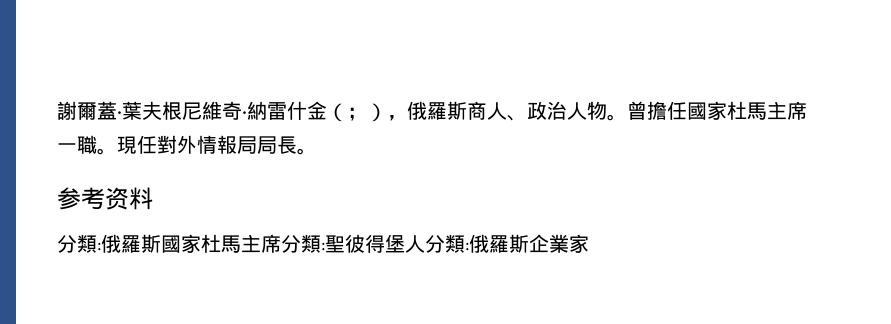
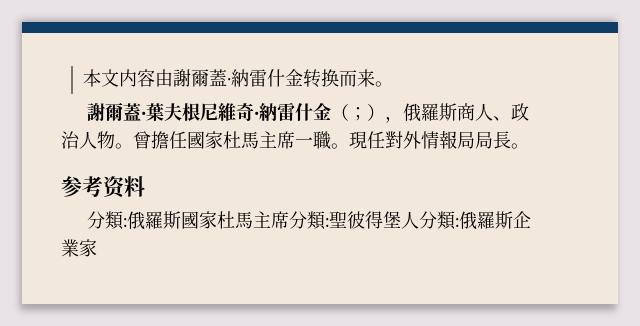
+ 本文内容由謝爾蓋·納雷什金转换而来。

